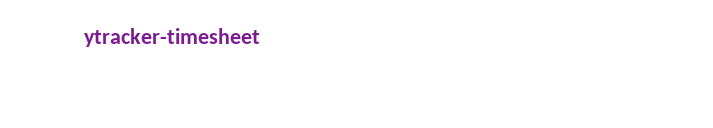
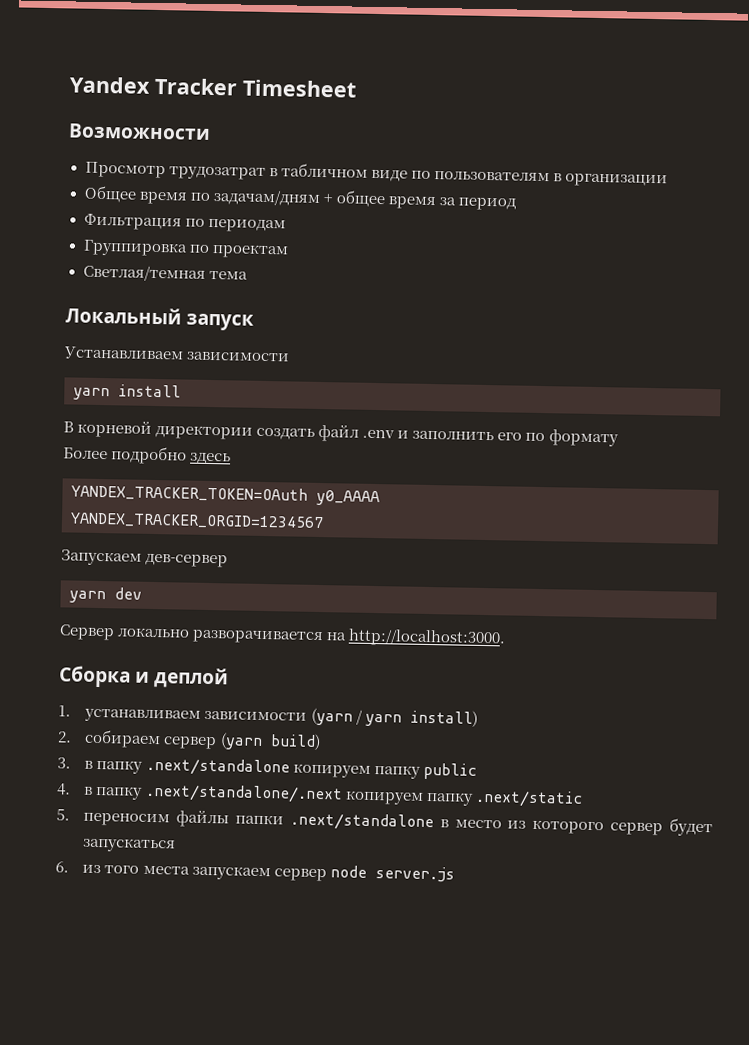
- ytracker-timesheet
+ Yandex Tracker Timesheet
+ Возможности
+ Просмотр трудозатрат в табличном виде по пользователям в организации
+ Общее время по задачам/дням + общее время за период
+ Фильтрация по периодам
+ Группировка по проектам
+ Светлая/темная тема
+ Локальный запуск
+ Устанавливаем зависимости
+ yarn install
+ В корневой директории создать файл .env и заполнить его по формату
+ Более подробно здесь
+ YANDEX_TRACKER_TOKEN=OAuth y0_AAAA
+ YANDEX_TRACKER_ORGID=1234567
+ Запускаем дев-сервер
+ yarn dev
+ Сервер локально разворачивается на http://localhost:3000.
+ Сборка и деплой
+ 1. устанавливаем зависимости (yarn / yarn install)
+ 2. собираем сервер (yarn build)
+ 3. в папку .next/standalone копируем папку public
+ 4. в папку .next/standalone/.next копируем папку .next/static
+ 5. переносим файлы папки .next/standalone в место из которого сервер будет запускаться
+ 6. из того места запускаем сервер node server.js

